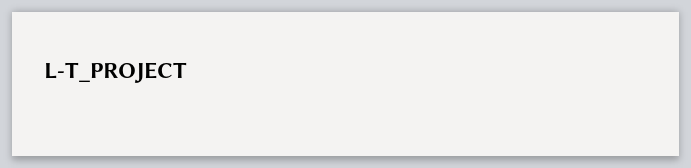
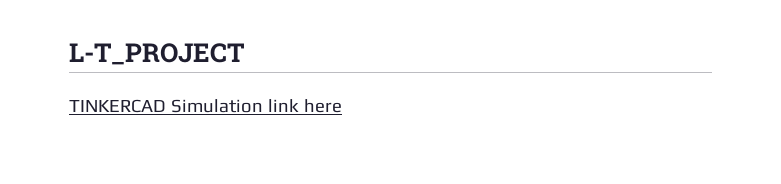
+ TINKERCAD Simulation link here

